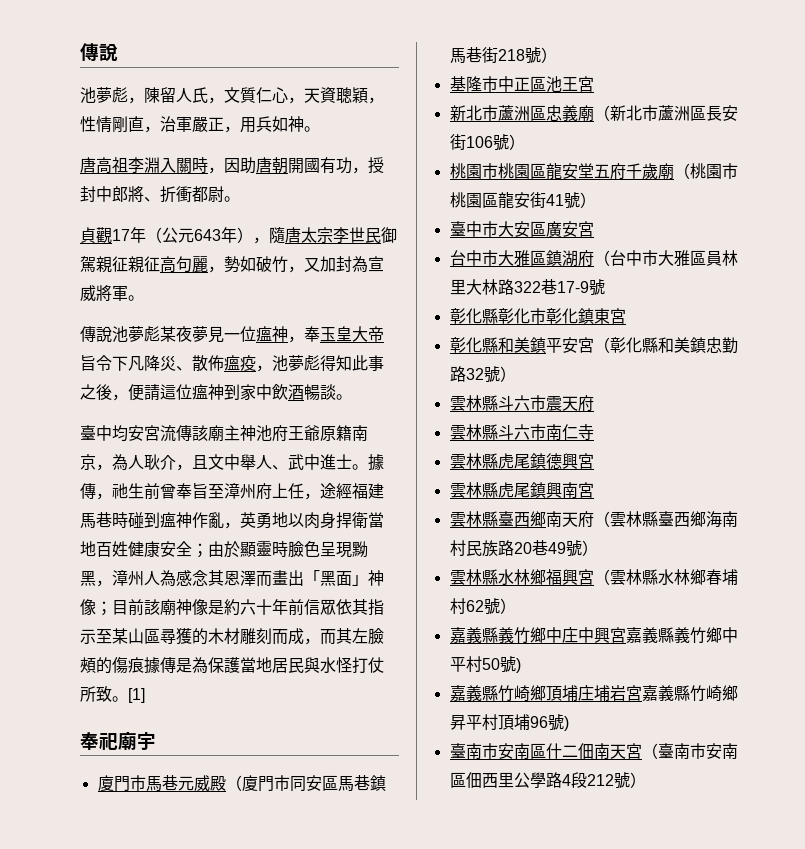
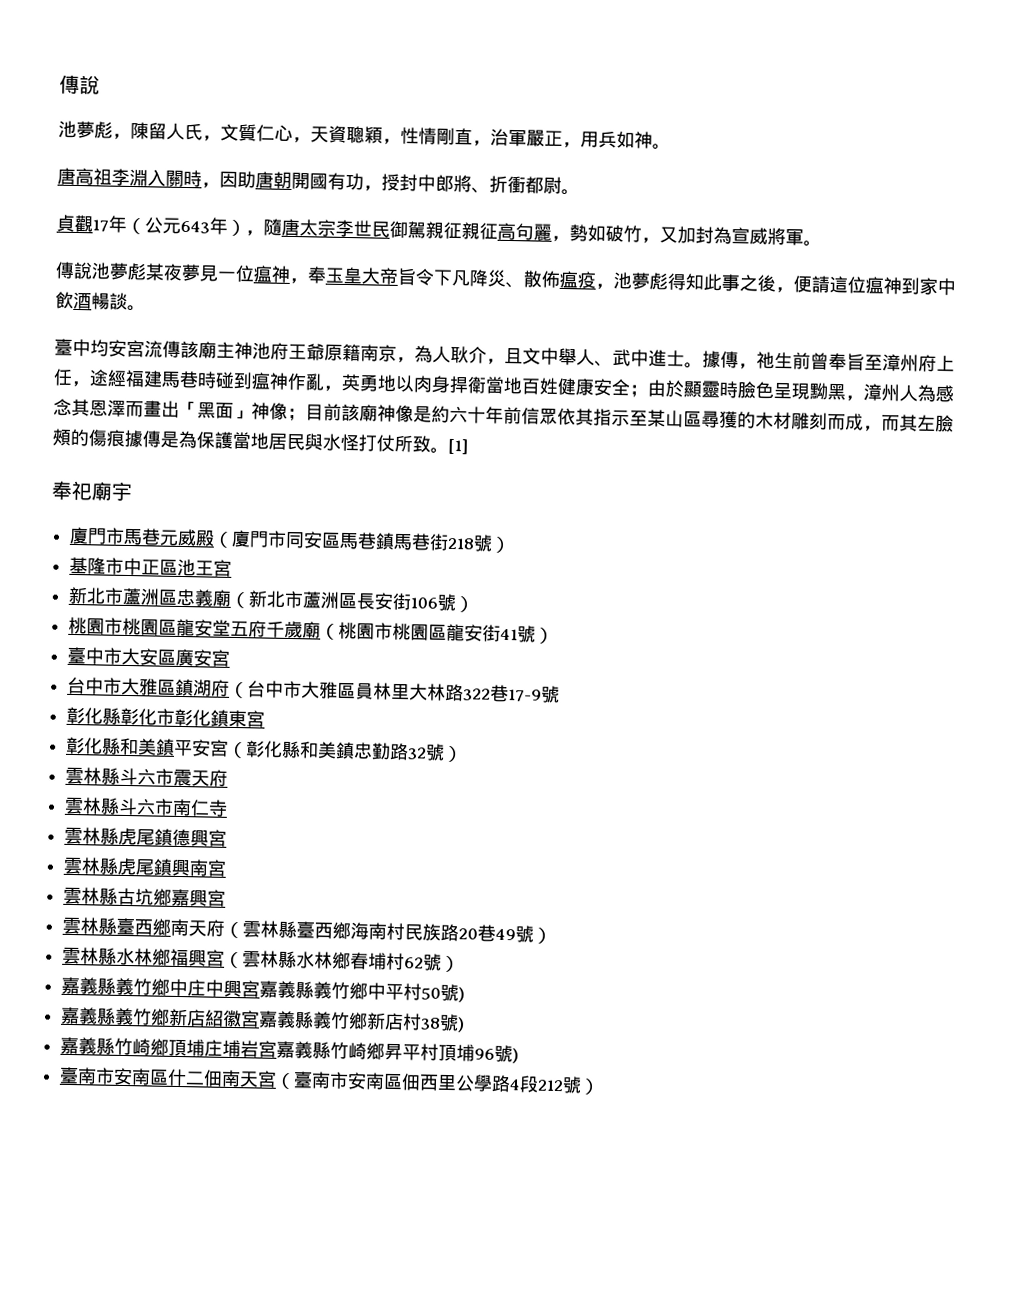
+ 雲林縣古坑鄉嘉興宮
+ 嘉義縣義竹鄉新店紹徽宮嘉義縣義竹鄉新店村38號)

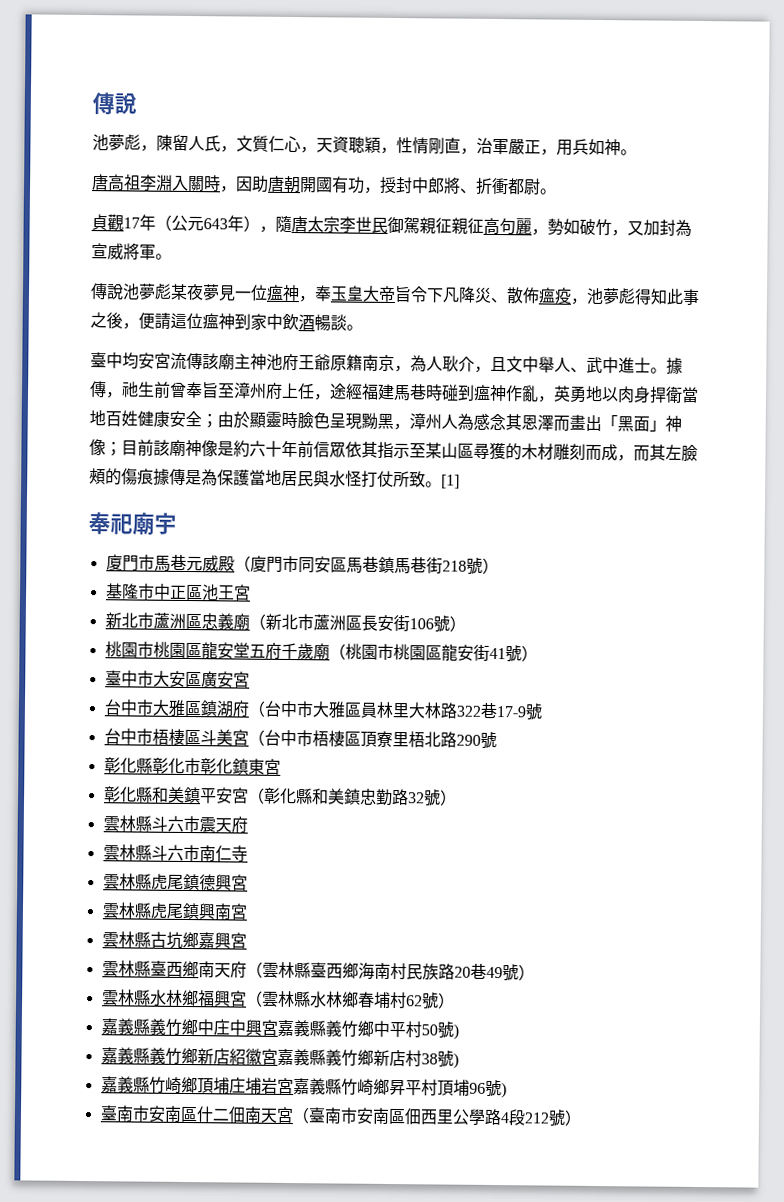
+ 台中市梧棲區斗美宮（台中市梧棲區頂寮里梧北路290號

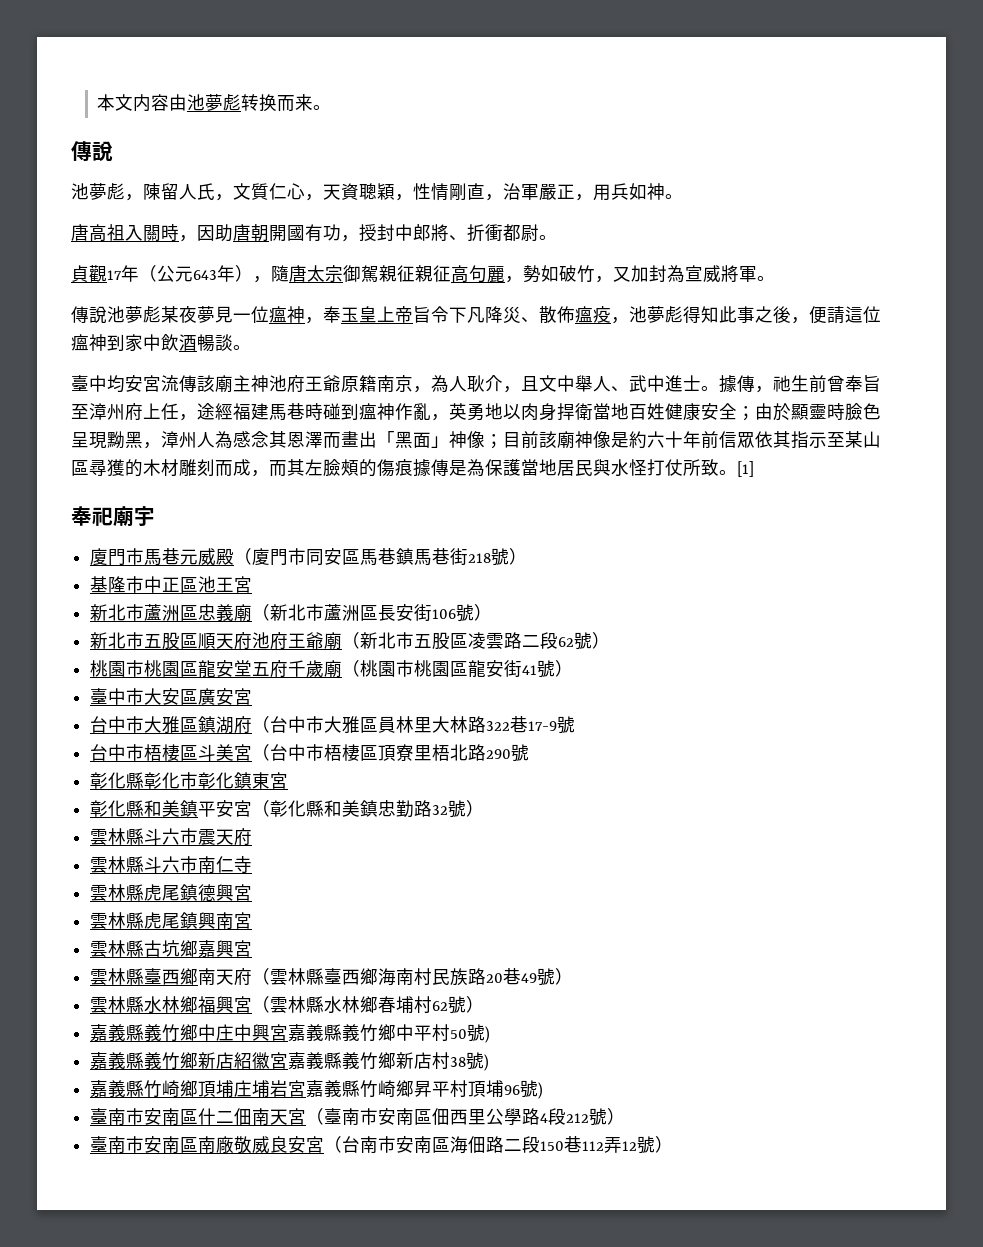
+ 本文内容由池夢彪转换而来。
- 唐高祖李淵入關時，因助唐朝開國有功，授封中郎將、折衝都尉。
+ 唐高祖入關時，因助唐朝開國有功，授封中郎將、折衝都尉。
- 貞觀17年（公元643年），隨唐太宗李世民御駕親征親征高句麗，勢如破竹，又加封為宣威將軍。
+ 貞觀17年（公元643年），隨唐太宗御駕親征親征高句麗，勢如破竹，又加封為宣威將軍。
- 傳說池夢彪某夜夢見一位瘟神，奉玉皇大帝旨令下凡降災、散佈瘟疫，池夢彪得知此事之後，便請這位瘟神到家中飲酒暢談。
+ 傳說池夢彪某夜夢見一位瘟神，奉玉皇上帝旨令下凡降災、散佈瘟疫，池夢彪得知此事之後，便請這位瘟神到家中飲酒暢談。
+ 新北市五股區順天府池府王爺廟（新北市五股區凌雲路二段62號）
+ 臺南市安南區南廠敬威良安宮（台南市安南區海佃路二段150巷112弄12號）

